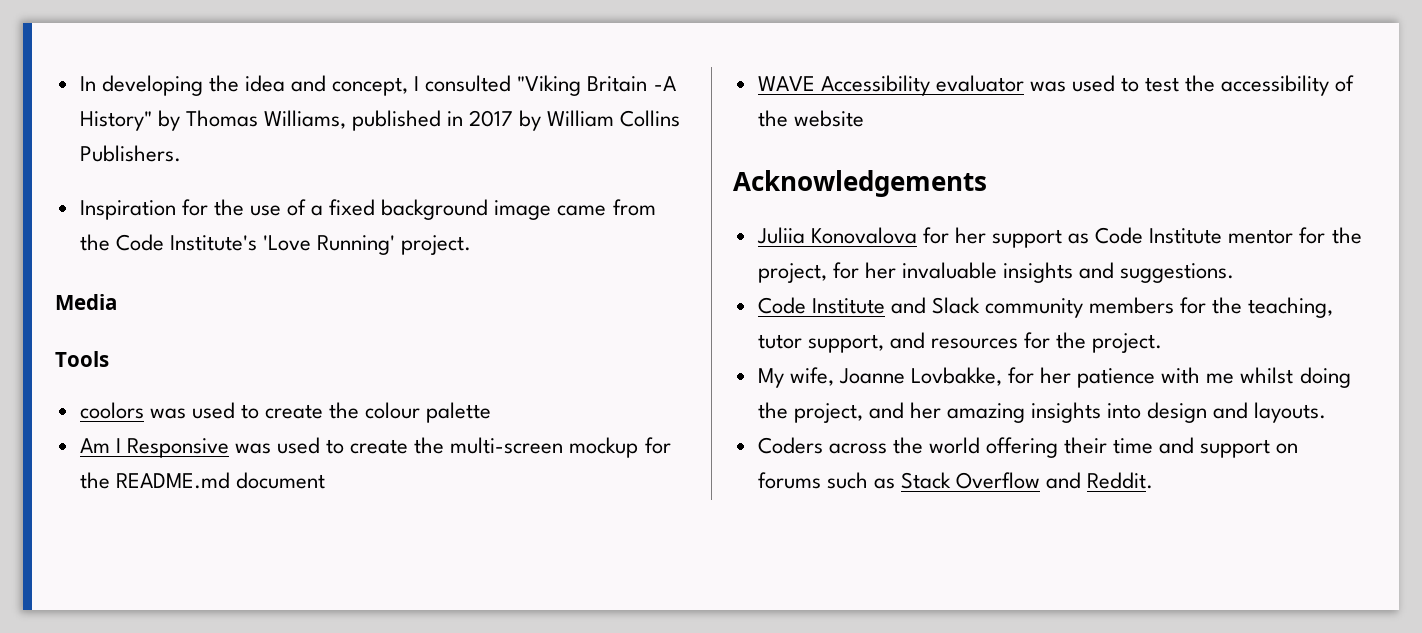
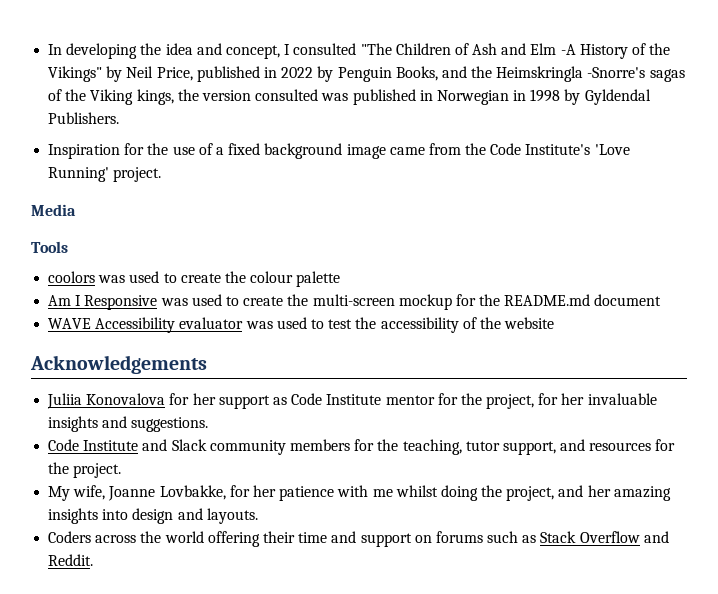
- In developing the idea and concept, I consulted "Viking Britain -A History" by Thomas Williams, published in 2017 by William Collins Publishers.
+ In developing the idea and concept, I consulted "The Children of Ash and Elm -A History of the Vikings" by Neil Price, published in 2022 by Penguin Books, and the Heimskringla -Snorre's sagas of the Viking kings, the version consulted was published in Norwegian in 1998 by Gyldendal Publishers.

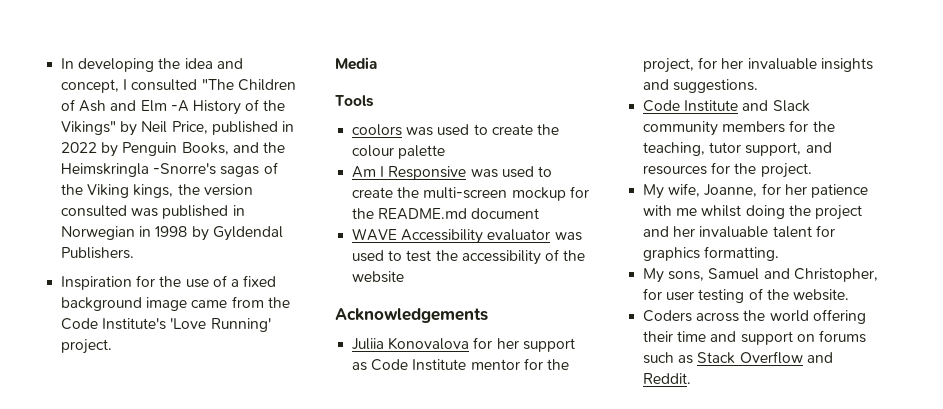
- My wife, Joanne Lovbakke, for her patience with me whilst doing the project, and her amazing insights into design and layouts.
+ My wife, Joanne, for her patience with me whilst doing the project and her invaluable talent for graphics formatting.
+ My sons, Samuel and Christopher, for user testing of the website.

